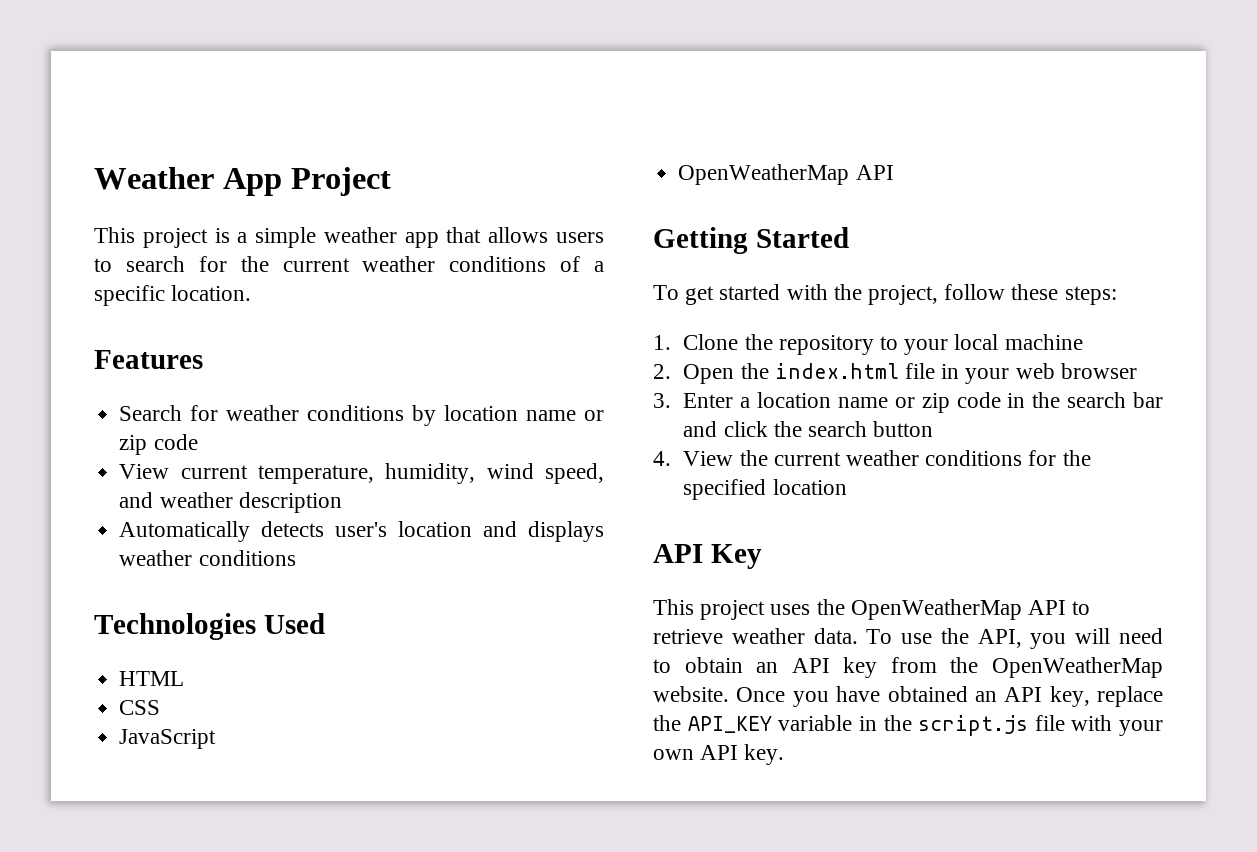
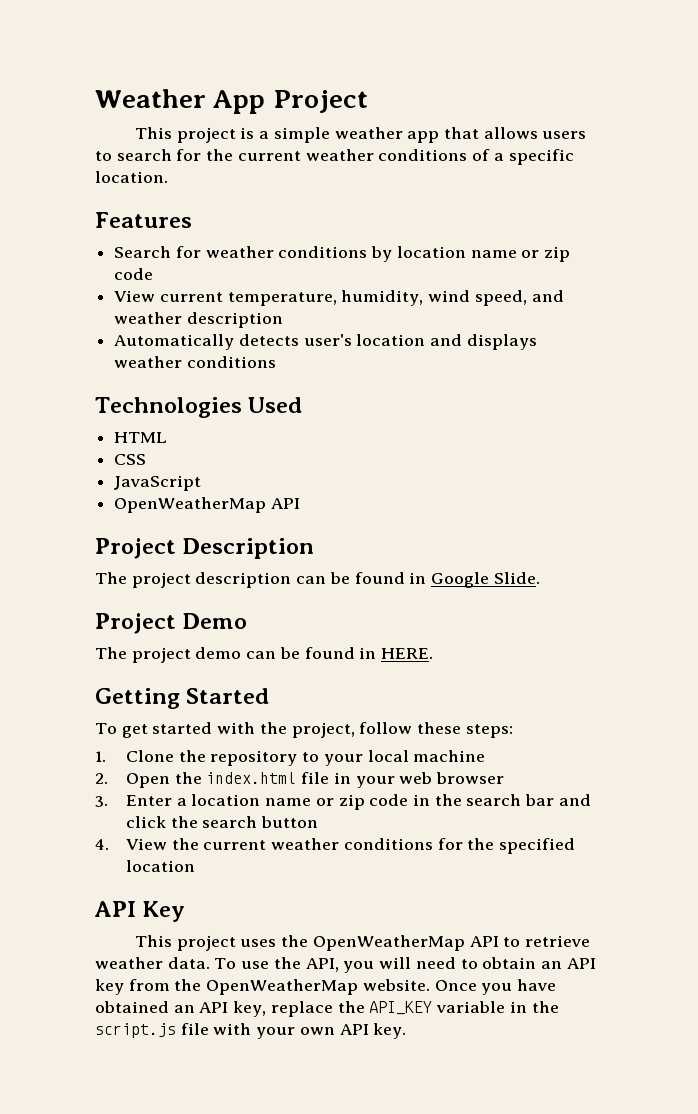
+ Project Description
+ The project description can be found in Google Slide.
+ Project Demo
+ The project demo can be found in HERE.

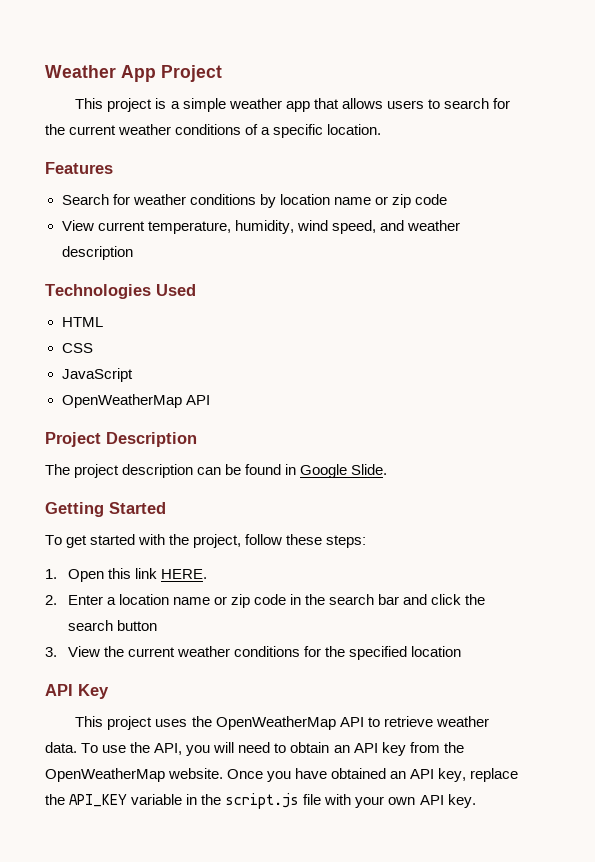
- Automatically detects user's location and displays weather conditions
- Project Demo
- The project demo can be found in HERE.
- 1. Clone the repository to your local machine
- 2. Open the index.html file in your web browser
- 3. Enter a location name or zip code in the search bar and click the search button
+ 1. Open this link HERE.
+ 2. Enter a location name or zip code in the search bar and click the search button
- 4. View the current weather conditions for the specified location
+ 3. View the current weather conditions for the specified location

